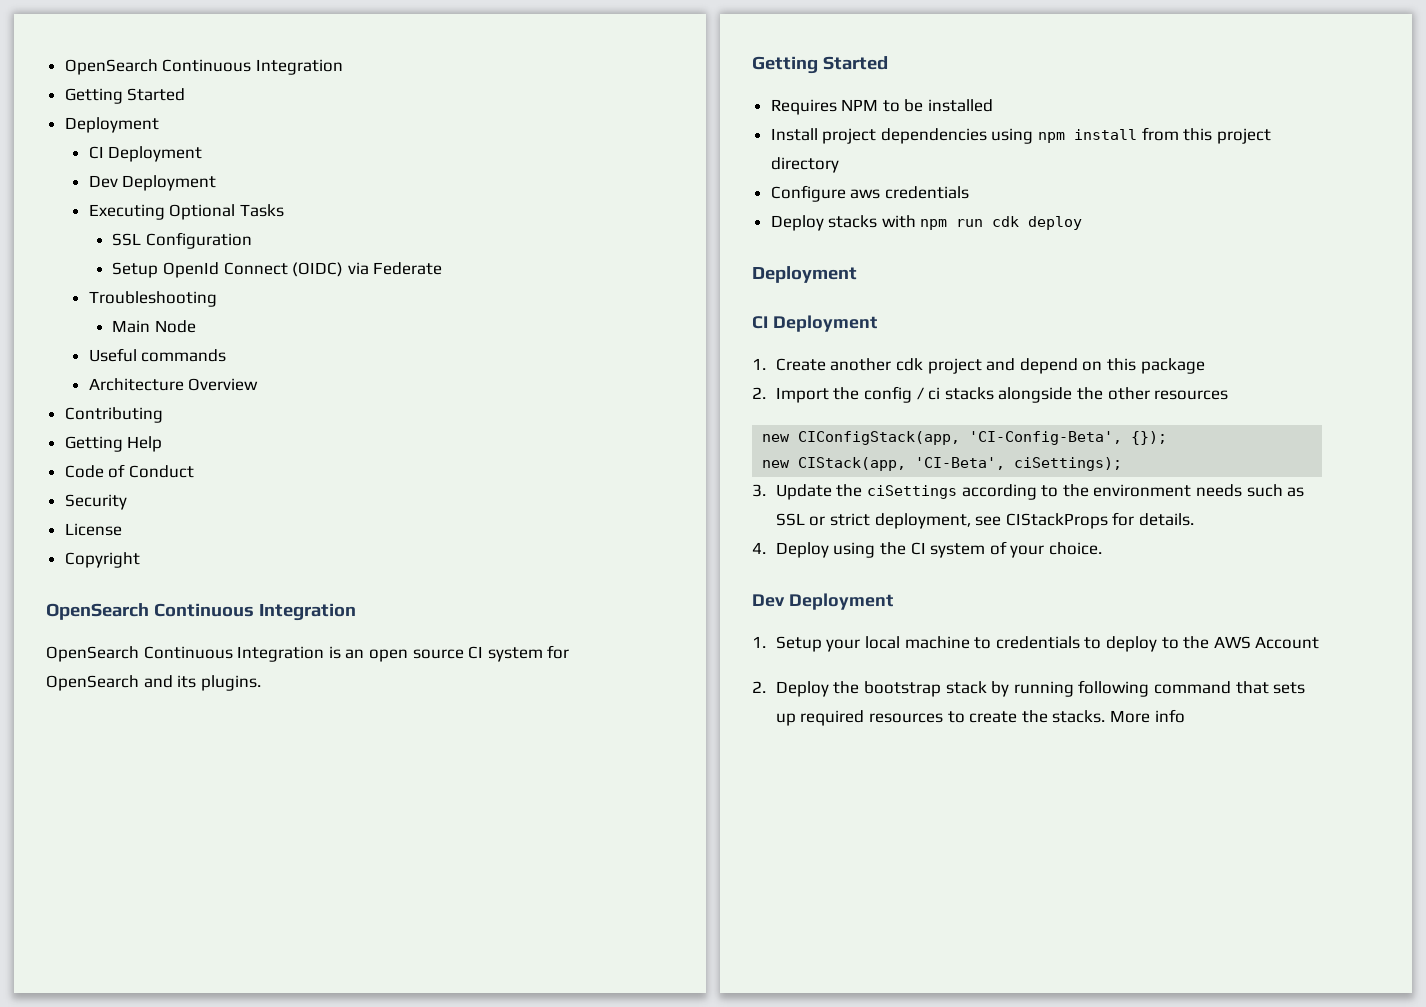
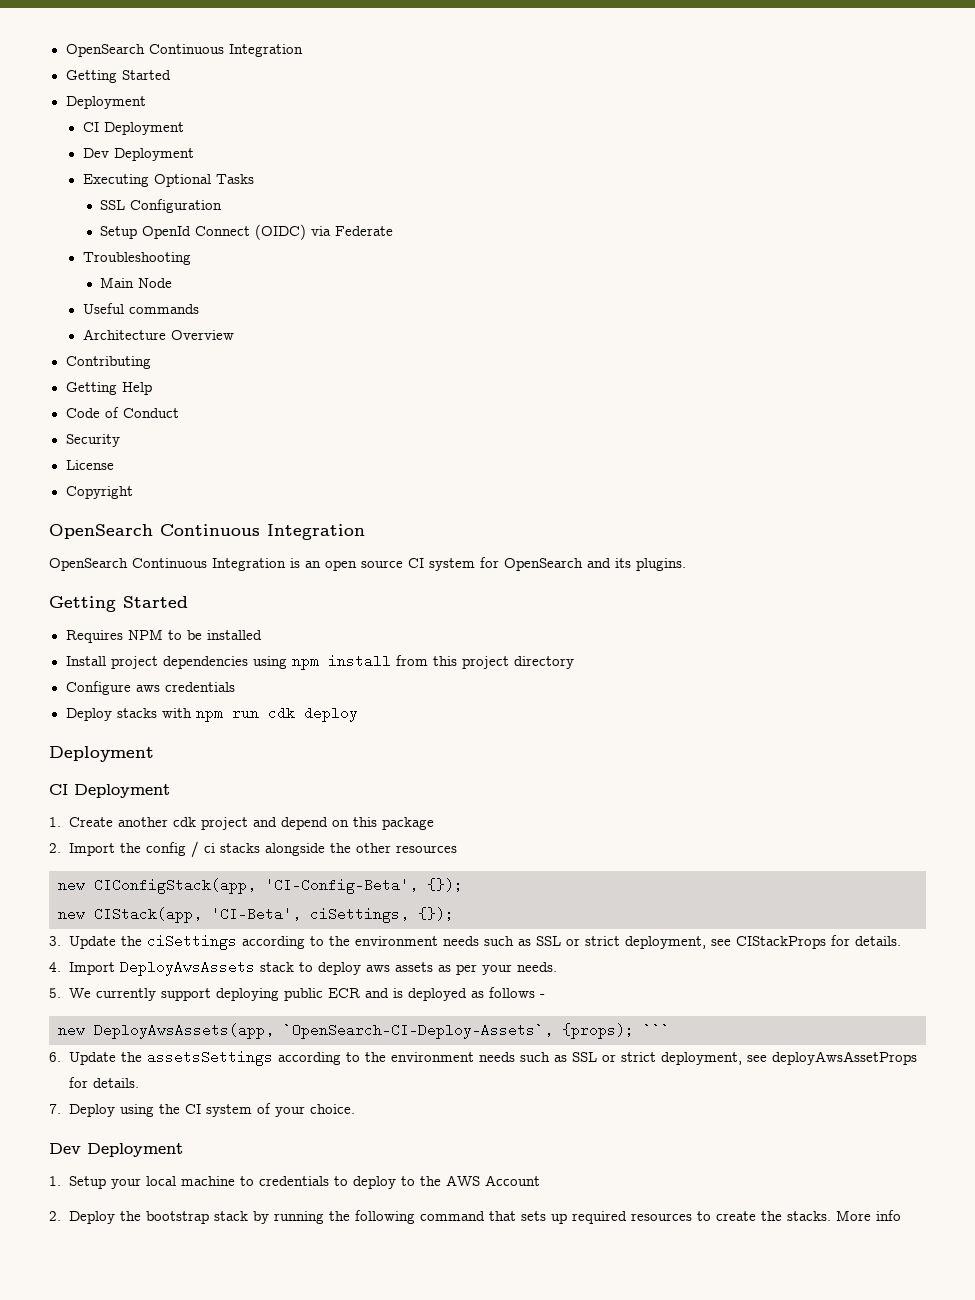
- new CIStack(app, 'CI-Beta', ciSettings);
+ new CIStack(app, 'CI-Beta', ciSettings, {});
- 4. Deploy using the CI system of your choice.
+ 4. Import DeployAwsAssets stack to deploy aws assets as per your needs.
+ 5. We currently support deploying public ECR and is deployed as follows -
+ new DeployAwsAssets(app, `OpenSearch-CI-Deploy-Assets`, {props); ```
+ 6. Update the assetsSettings according to the environment needs such as SSL or strict deployment, see deployAwsAssetProps for details.
+ 7. Deploy using the CI system of your choice.
- 2. Deploy the bootstrap stack by running following command that sets up required resources to create the stacks.
+ 2. Deploy the bootstrap stack by running the following command that sets up required resources to create the stacks.

